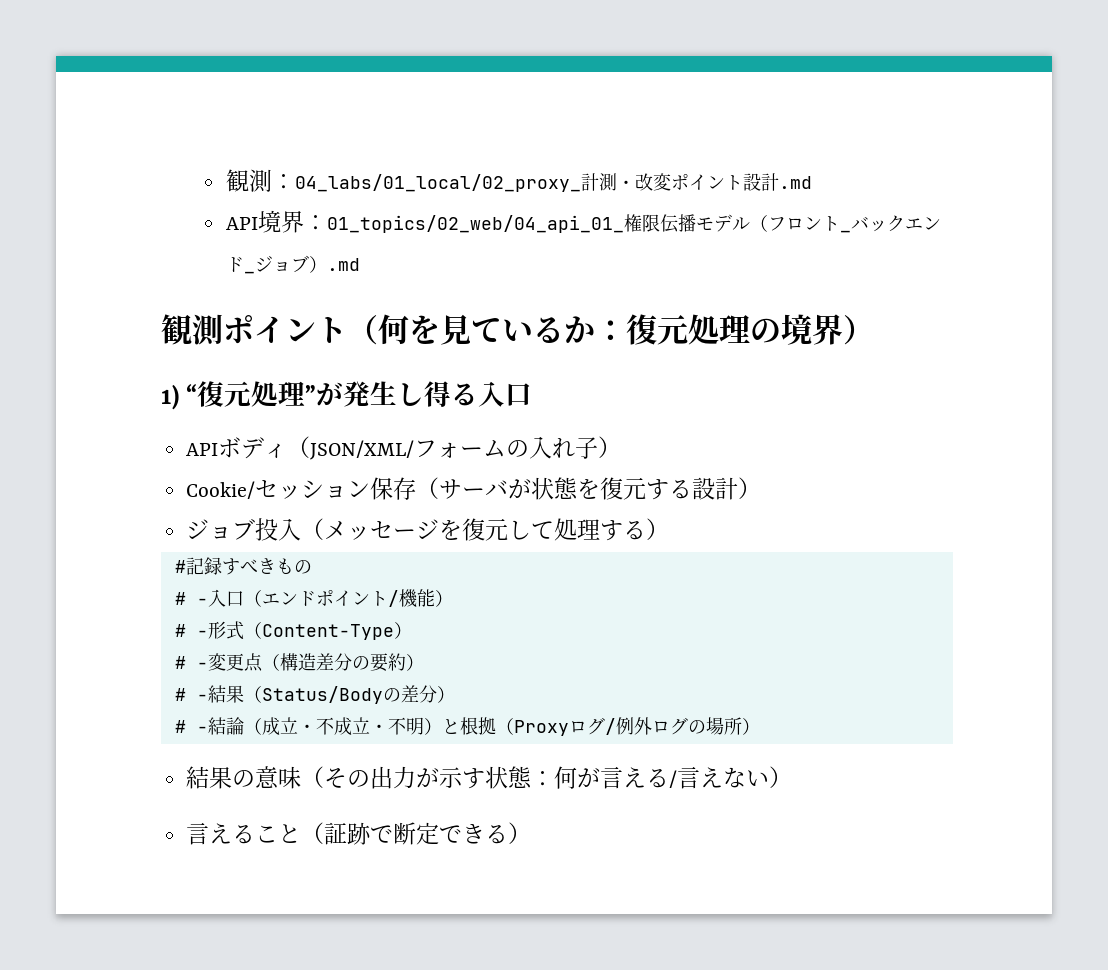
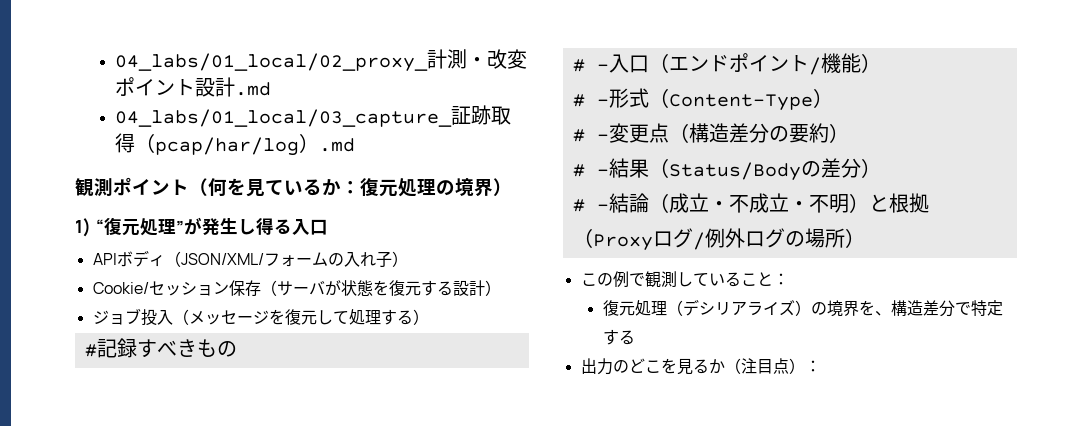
- 観測：04_labs/01_local/02_proxy_計測・改変ポイント設計.md
+ 04_labs/01_local/02_proxy_計測・改変ポイント設計.md
- API境界：01_topics/02_web/04_api_01_権限伝播モデル（フロント_バックエンド_ジョブ）.md
+ 04_labs/01_local/03_capture_証跡取得（pcap/har/log）.md
- 結果の意味（その出力が示す状態：何が言える/言えない）
- 言えること（証跡で断定できる）
+ この例で観測していること：
+ 復元処理（デシリアライズ）の境界を、構造差分で特定する
+ 出力のどこを見るか（注目点）：

